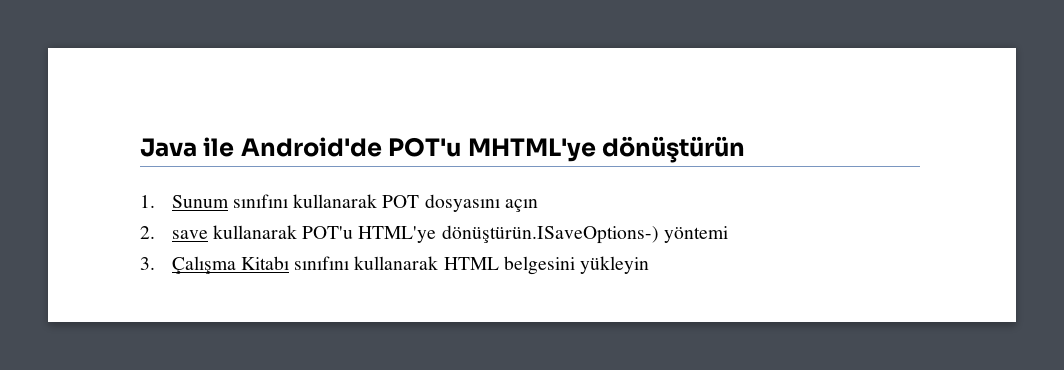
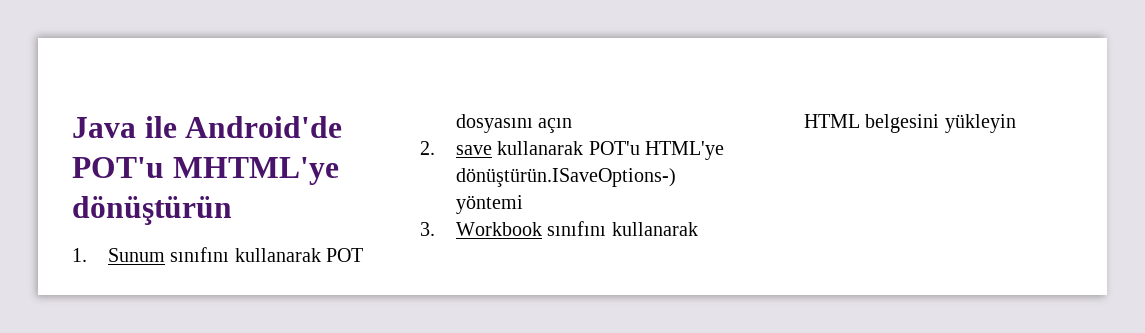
- 3. Çalışma Kitabı sınıfını kullanarak HTML belgesini yükleyin
+ 3. Workbook sınıfını kullanarak HTML belgesini yükleyin

